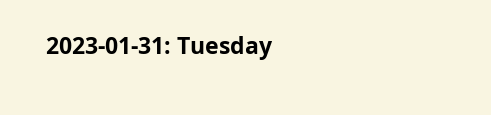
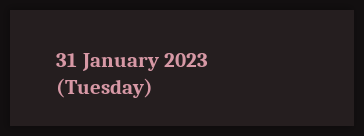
- 2023-01-31: Tuesday
+ 31 January 2023 (Tuesday)

